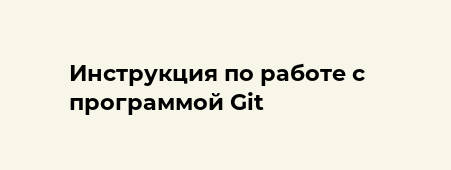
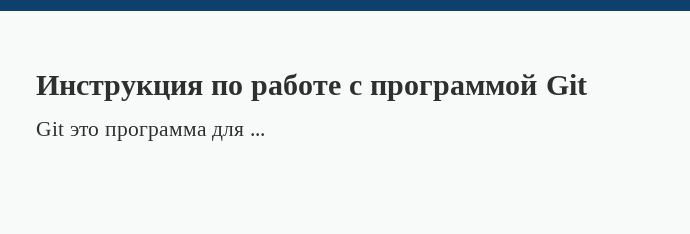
+ Git это программа для ...

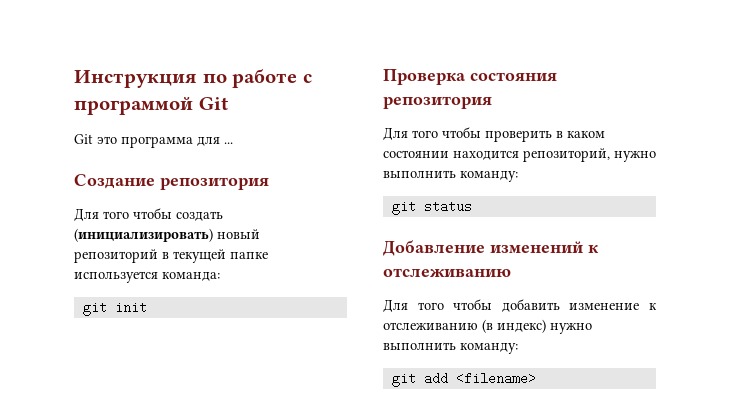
+ Создание репозитория
+ Для того чтобы создать (инициализировать) новый репозиторий в текущей папке используется команда:
+ git init
+ Проверка состояния репозитория
+ Для того чтобы проверить в каком состоянии находится репозиторий, нужно выполнить команду:
+ git status
+ Добавление изменений к отслеживанию
+ Для того чтобы добавить изменение к отслеживанию (в индекс) нужно выполнить команду:
+ git add <filename>

